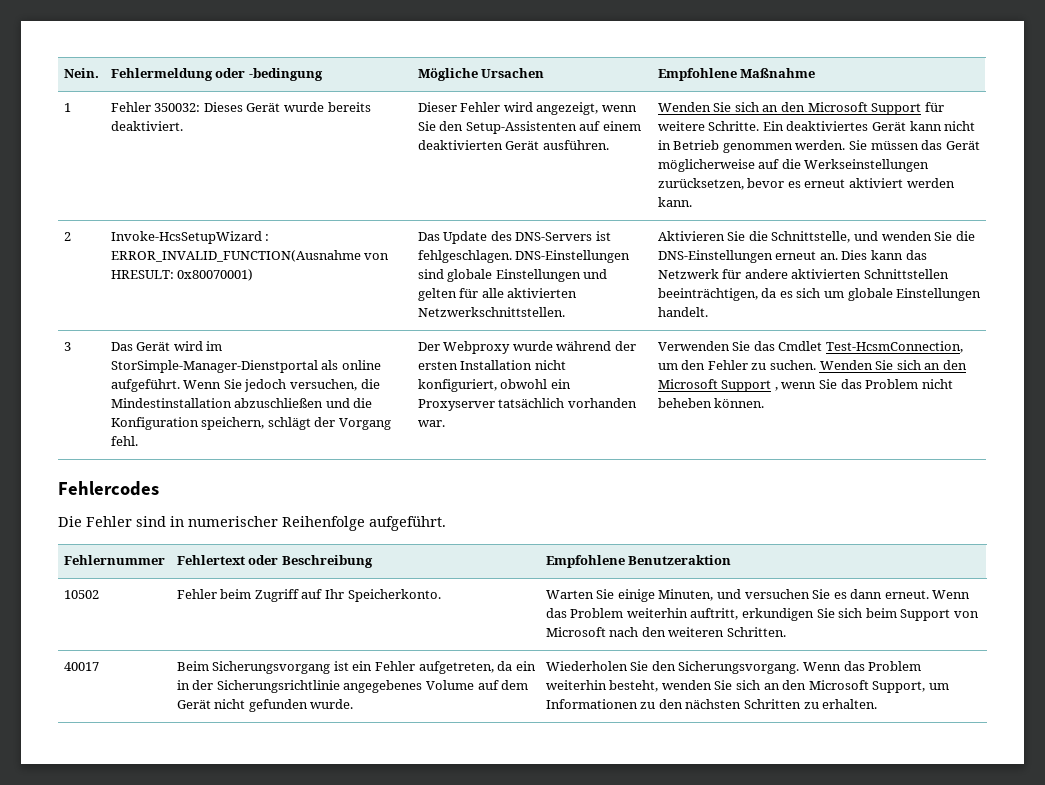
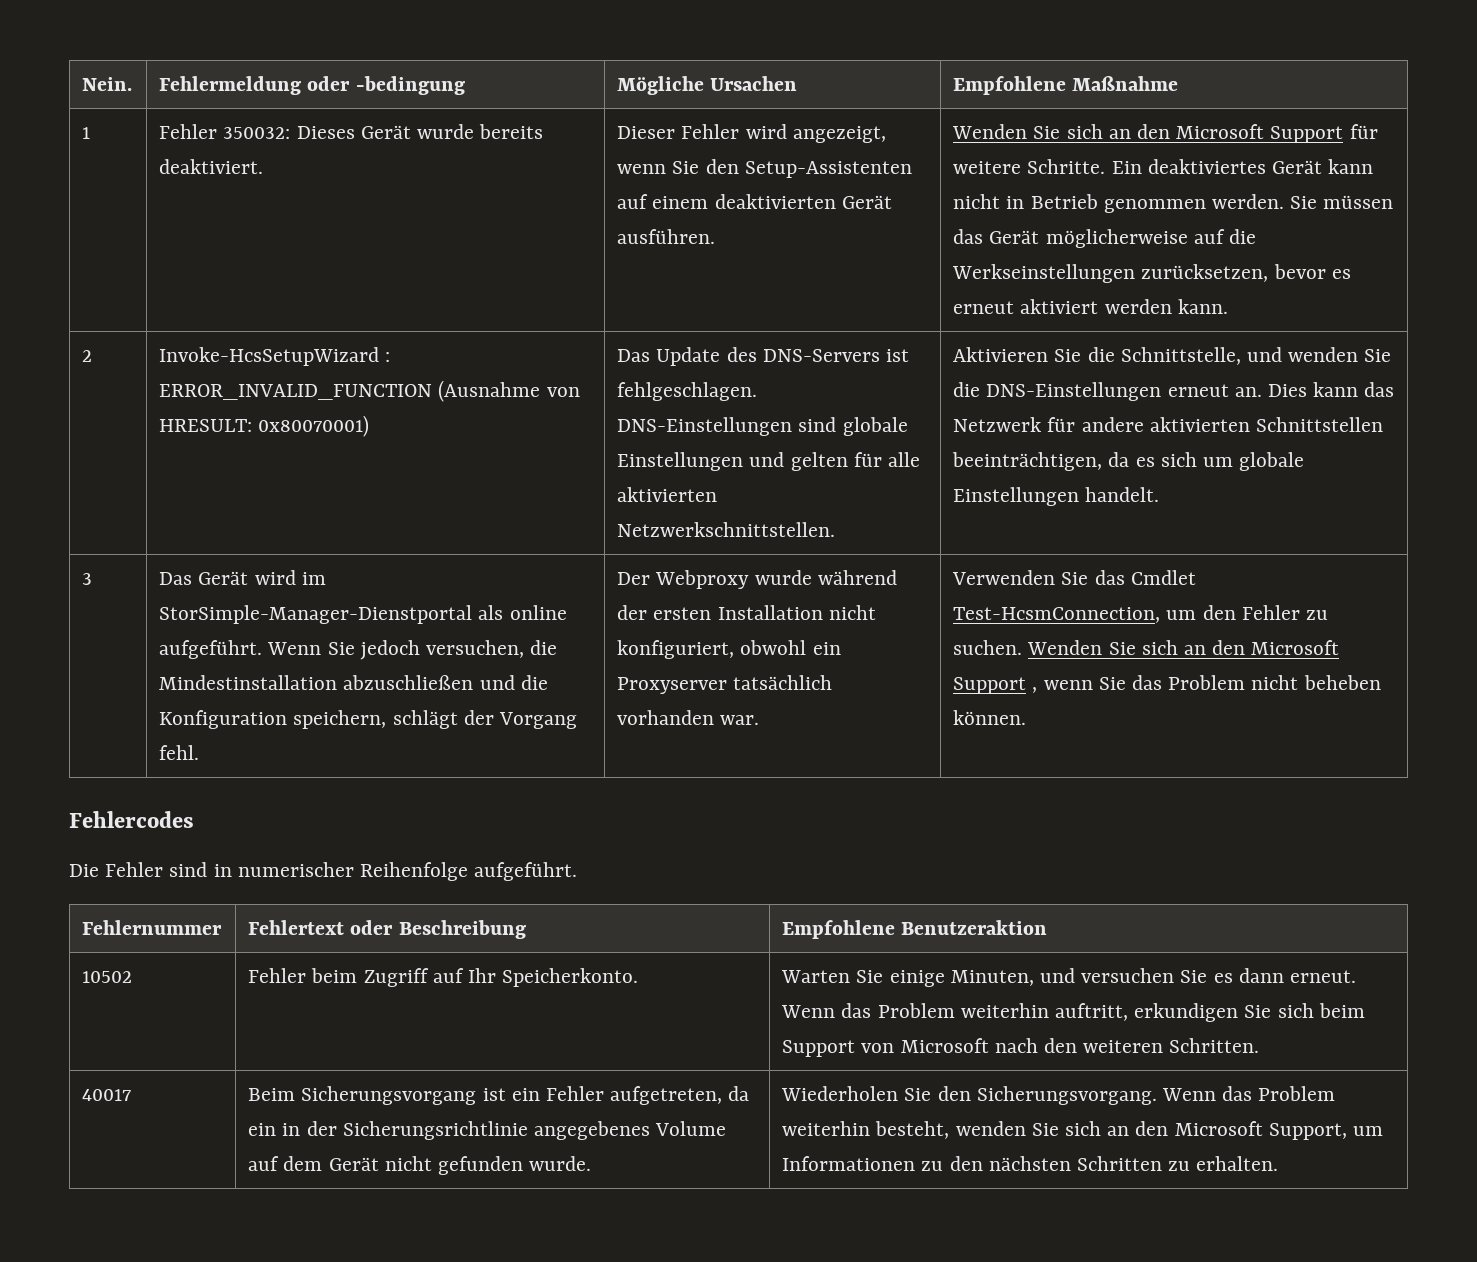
- Invoke-HcsSetupWizard : ERROR_INVALID_FUNCTION(Ausnahme von HRESULT: 0x80070001)
+ Invoke-HcsSetupWizard : ERROR_INVALID_FUNCTION (Ausnahme von HRESULT: 0x80070001)

